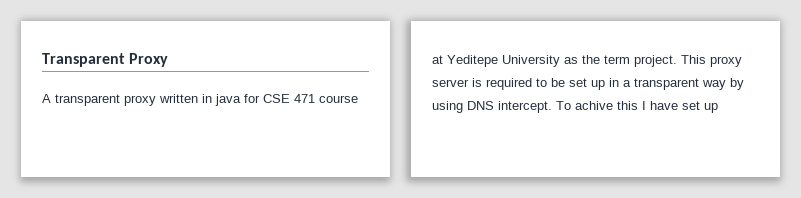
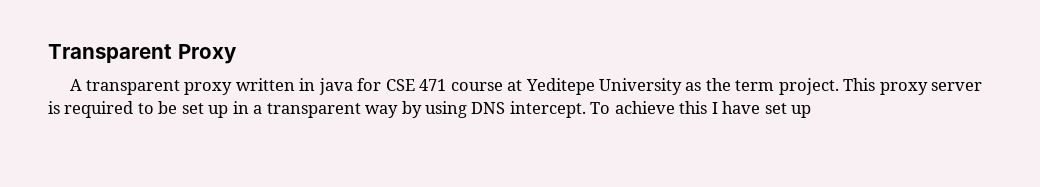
- To achive this I have set up
+ To achieve this I have set up

